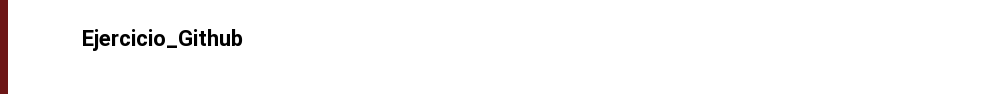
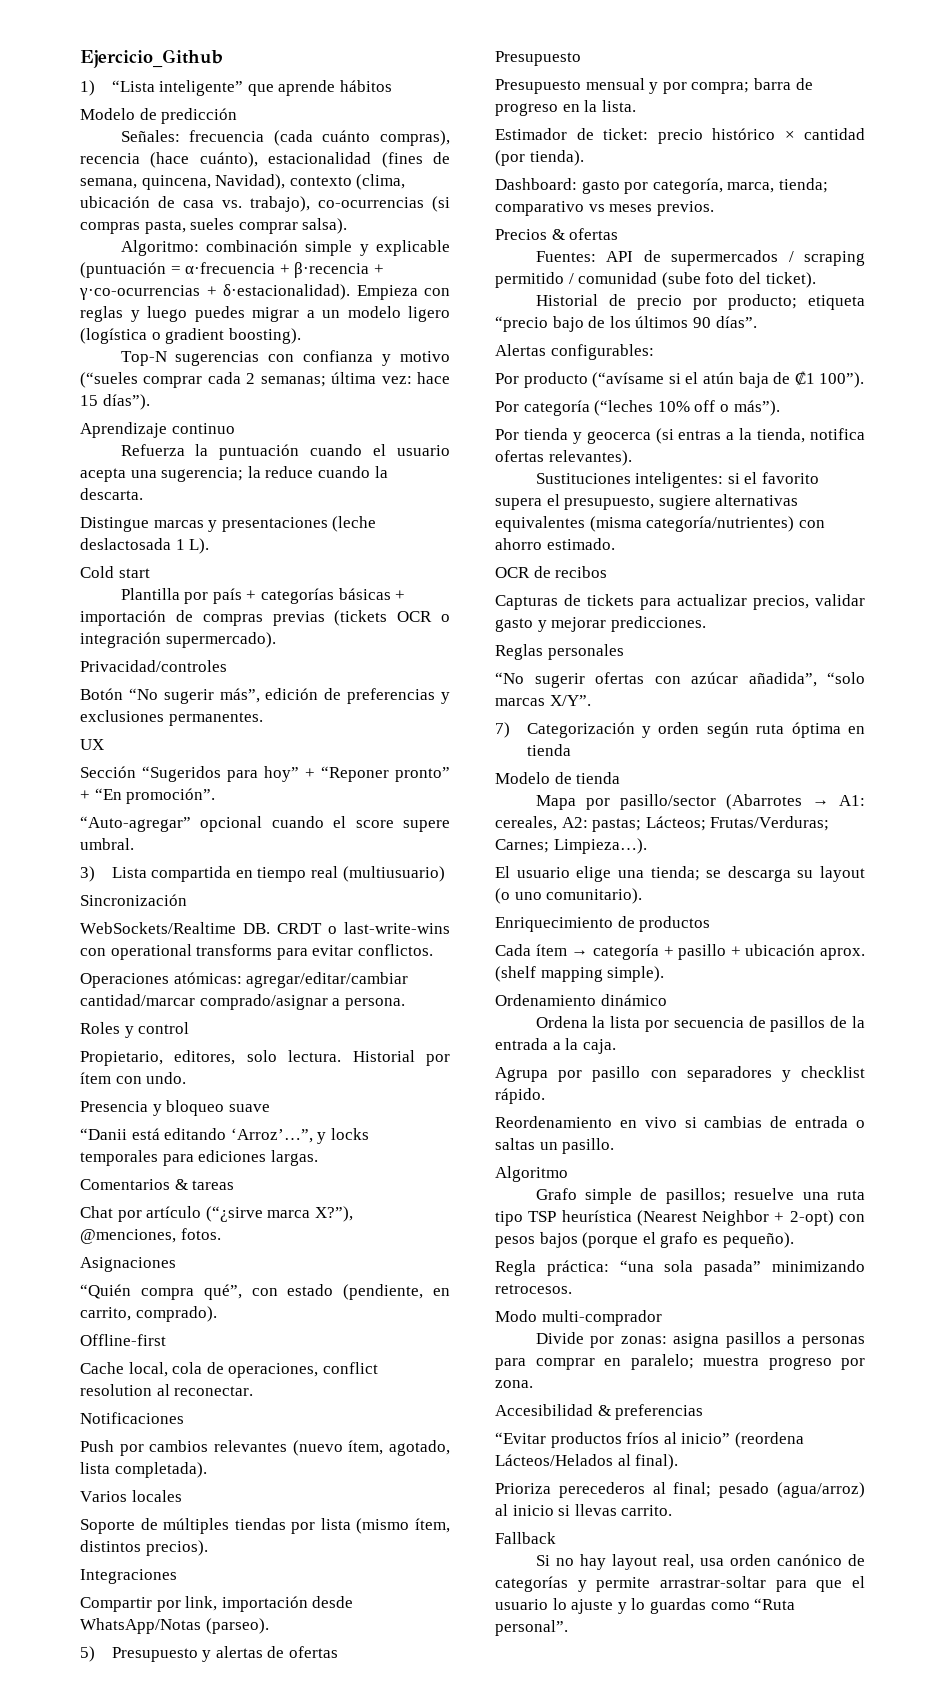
+ 1) “Lista inteligente” que aprende hábitos
+ Modelo de predicción
+ Señales: frecuencia (cada cuánto compras), recencia (hace cuánto), estacionalidad (fines de semana, quincena, Navidad), contexto (clima, ubicación de casa vs. trabajo), co-ocurrencias (si compras pasta, sueles comprar salsa).
+ Algoritmo: combinación simple y explicable (puntuación = α·frecuencia + β·recencia + γ·co-ocurrencias + δ·estacionalidad). Empieza con reglas y luego puedes migrar a un modelo ligero (logística o gradient boosting).
+ Top-N sugerencias con confianza y motivo (“sueles comprar cada 2 semanas; última vez: hace 15 días”).
+ Aprendizaje continuo
+ Refuerza la puntuación cuando el usuario acepta una sugerencia; la reduce cuando la descarta.
+ Distingue marcas y presentaciones (leche deslactosada 1 L).
+ Cold start
+ Plantilla por país + categorías básicas + importación de compras previas (tickets OCR o integración supermercado).
+ Privacidad/controles
+ Botón “No sugerir más”, edición de preferencias y exclusiones permanentes.
+ UX
+ Sección “Sugeridos para hoy” + “Reponer pronto” + “En promoción”.
+ “Auto-agregar” opcional cuando el score supere umbral.
+ 3) Lista compartida en tiempo real (multiusuario)
+ Sincronización
+ WebSockets/Realtime DB. CRDT o last-write-wins con operational transforms para evitar conflictos.
+ Operaciones atómicas: agregar/editar/cambiar cantidad/marcar comprado/asignar a persona.
+ Roles y control
+ Propietario, editores, solo lectura. Historial por ítem con undo.
+ Presencia y bloqueo suave
+ “Danii está editando ‘Arroz’…”, y locks temporales para ediciones largas.
+ Comentarios & tareas
+ Chat por artículo (“¿sirve marca X?”), @menciones, fotos.
+ Asignaciones
+ “Quién compra qué”, con estado (pendiente, en carrito, comprado).
+ Offline-first
+ Cache local, cola de operaciones, conflict resolution al reconectar.
+ Notificaciones
+ Push por cambios relevantes (nuevo ítem, agotado, lista completada).
+ Varios locales
+ Soporte de múltiples tiendas por lista (mismo ítem, distintos precios).
+ Integraciones
+ Compartir por link, importación desde WhatsApp/Notas (parseo).
+ 5) Presupuesto y alertas de ofertas
+ Presupuesto
+ Presupuesto mensual y por compra; barra de progreso en la lista.
+ Estimador de ticket: precio histórico × cantidad (por tienda).
+ Dashboard: gasto por categoría, marca, tienda; comparativo vs meses previos.
+ Precios & ofertas
+ Fuentes: API de supermercados / scraping permitido / comunidad (sube foto del ticket).
+ Historial de precio por producto; etiqueta “precio bajo de los últimos 90 días”.
+ Alertas configurables:
+ Por producto (“avísame si el atún baja de ₡1 100”).
+ Por categoría (“leches 10% off o más”).
+ Por tienda y geocerca (si entras a la tienda, notifica ofertas relevantes).
+ Sustituciones inteligentes: si el favorito supera el presupuesto, sugiere alternativas equivalentes (misma categoría/nutrientes) con ahorro estimado.
+ OCR de recibos
+ Capturas de tickets para actualizar precios, validar gasto y mejorar predicciones.
+ Reglas personales
+ “No sugerir ofertas con azúcar añadida”, “solo marcas X/Y”.
+ 7) Categorización y orden según ruta óptima en tienda
+ Modelo de tienda
+ Mapa por pasillo/sector (Abarrotes → A1: cereales, A2: pastas; Lácteos; Frutas/Verduras; Carnes; Limpieza…).
+ El usuario elige una tienda; se descarga su layout (o uno comunitario).
+ Enriquecimiento de productos
+ Cada ítem → categoría + pasillo + ubicación aprox. (shelf mapping simple).
+ Ordenamiento dinámico
+ Ordena la lista por secuencia de pasillos de la entrada a la caja.
+ Agrupa por pasillo con separadores y checklist rápido.
+ Reordenamiento en vivo si cambias de entrada o saltas un pasillo.
+ Algoritmo
+ Grafo simple de pasillos; resuelve una ruta tipo TSP heurística (Nearest Neighbor + 2-opt) con pesos bajos (porque el grafo es pequeño).
+ Regla práctica: “una sola pasada” minimizando retrocesos.
+ Modo multi-comprador
+ Divide por zonas: asigna pasillos a personas para comprar en paralelo; muestra progreso por zona.
+ Accesibilidad & preferencias
+ “Evitar productos fríos al inicio” (reordena Lácteos/Helados al final).
+ Prioriza perecederos al final; pesado (agua/arroz) al inicio si llevas carrito.
+ Fallback
+ Si no hay layout real, usa orden canónico de categorías y permite arrastrar-soltar para que el usuario lo ajuste y lo guardas como “Ruta personal”.

